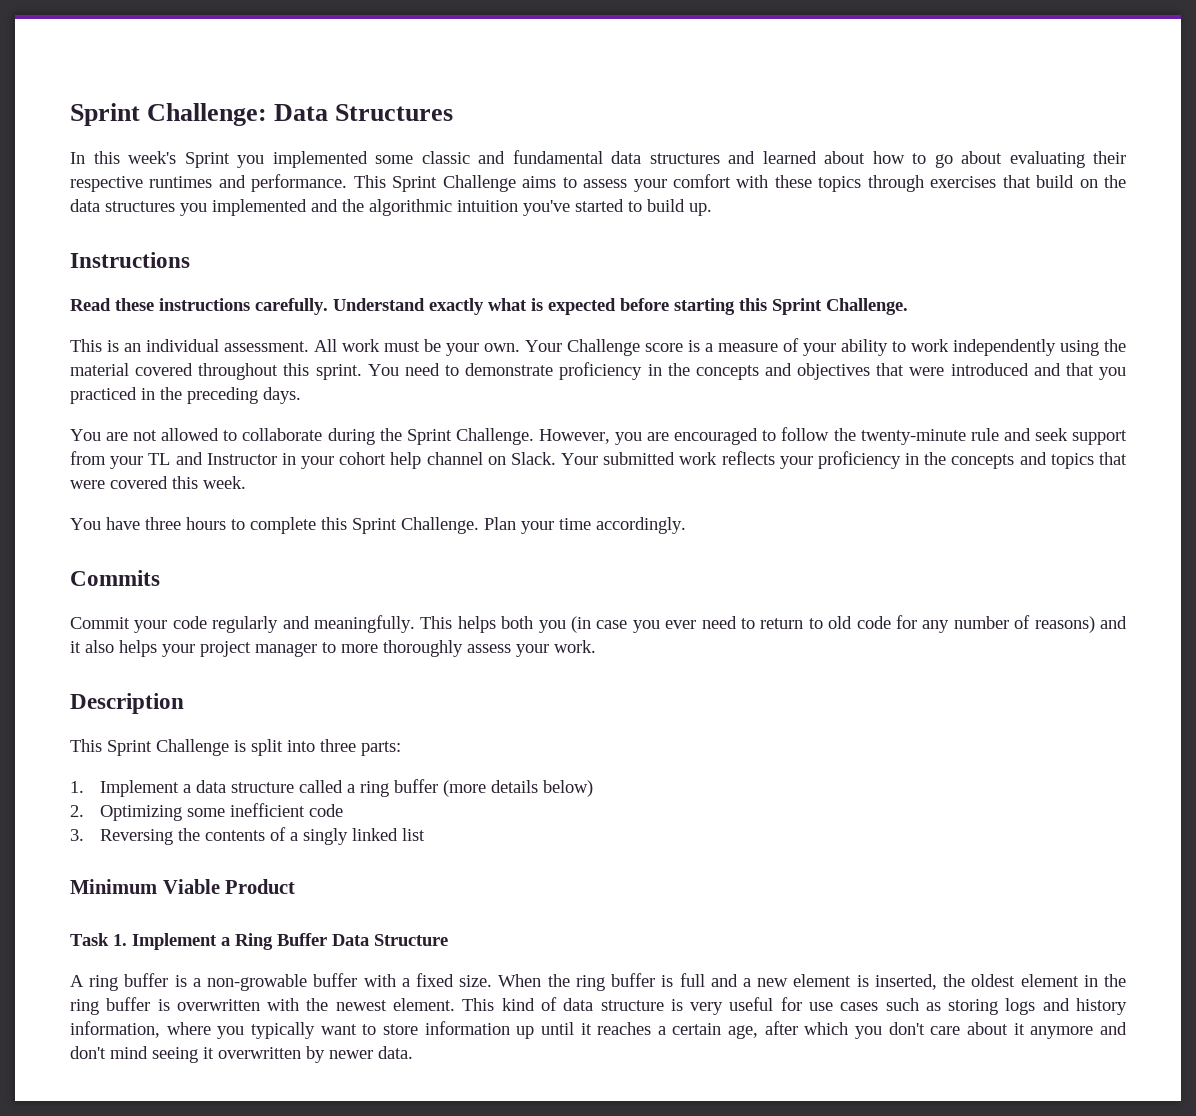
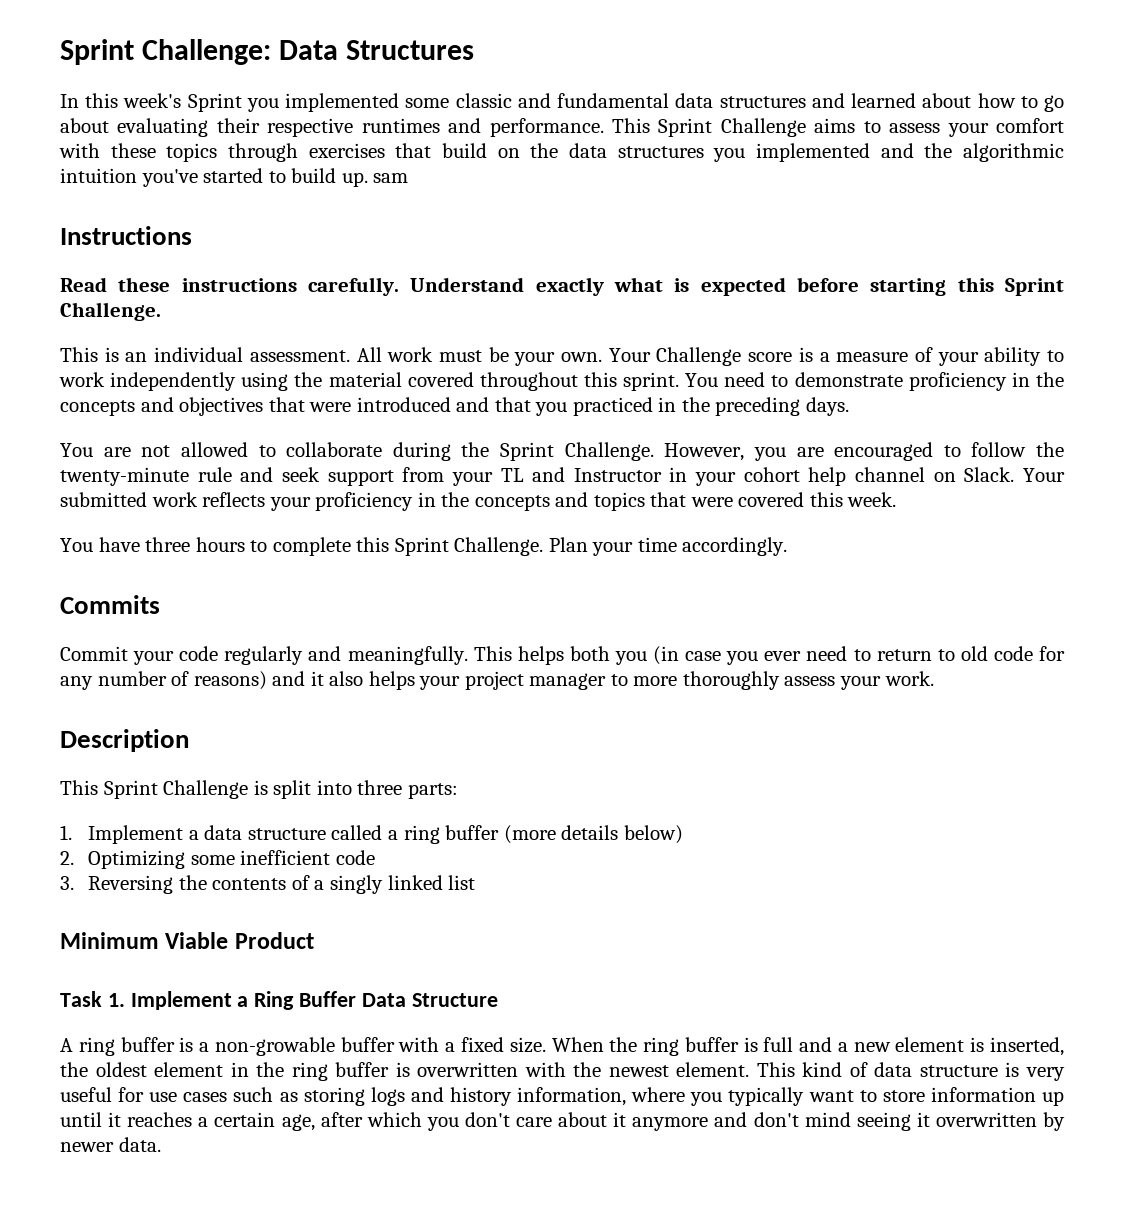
- This Sprint Challenge aims to assess your comfort with these topics through exercises that build on the data structures you implemented and the algorithmic intuition you've started to build up.
+ This Sprint Challenge aims to assess your comfort with these topics through exercises that build on the data structures you implemented and the algorithmic intuition you've started to build up. sam

